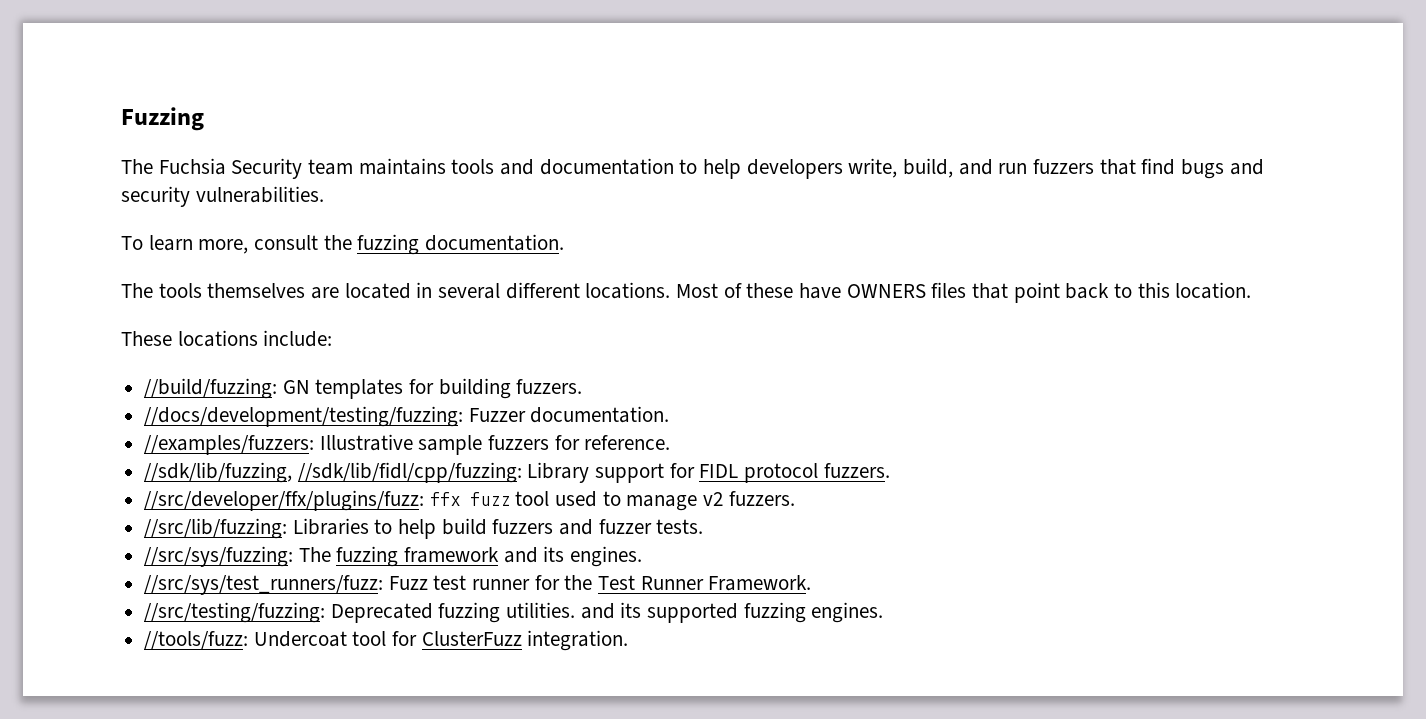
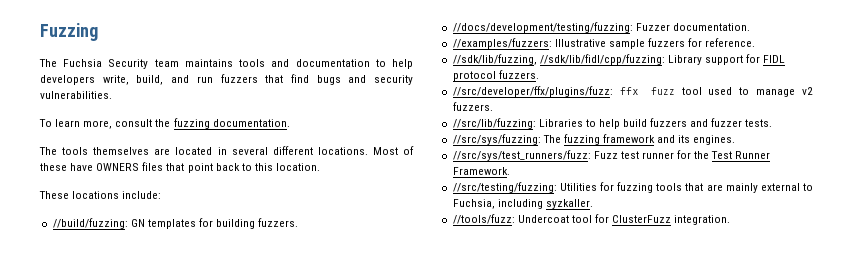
- //src/testing/fuzzing: Deprecated fuzzing utilities. and its supported fuzzing engines.
+ //src/testing/fuzzing: Utilities for fuzzing tools that are mainly external to Fuchsia, including syzkaller.

